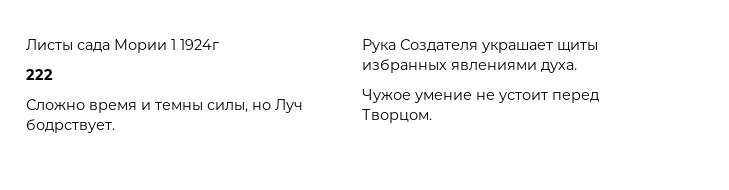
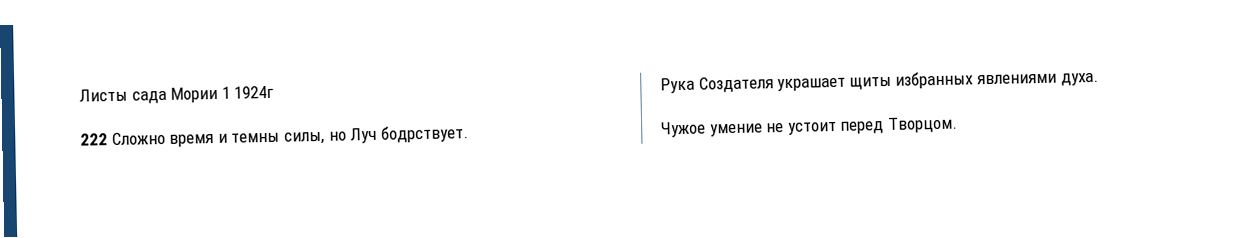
- 222
- Сложно время и темны силы, но Луч бодрствует.
+ 222 Сложно время и темны силы, но Луч бодрствует.

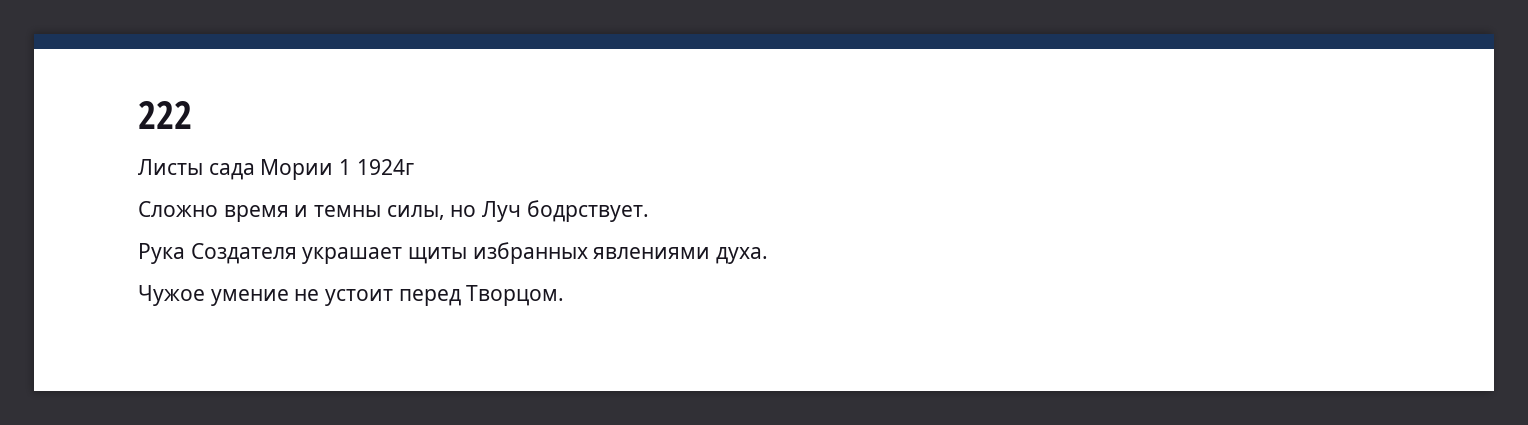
+ 222
- 222 Сложно время и темны силы, но Луч бодрствует.
+ Сложно время и темны силы, но Луч бодрствует.

